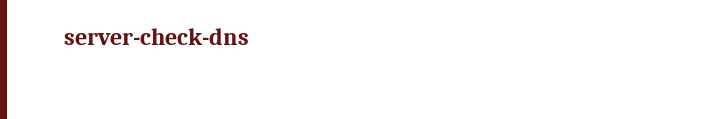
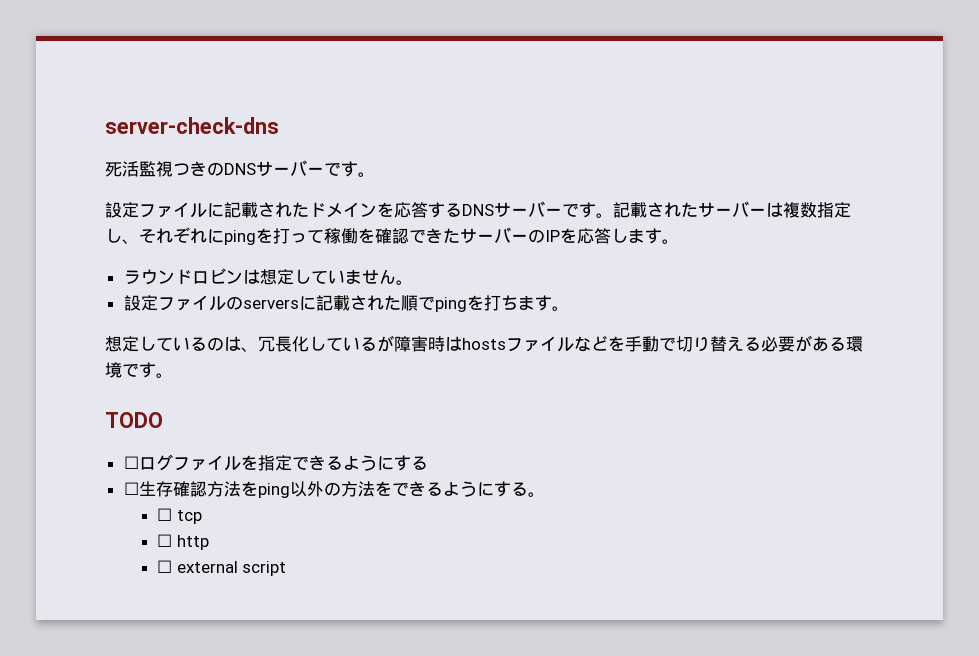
+ 死活監視つきのDNSサーバーです。
+ 設定ファイルに記載されたドメインを応答するDNSサーバーです。記載されたサーバーは複数指定し、それぞれにpingを打って稼働を確認できたサーバーのIPを応答します。
+ ラウンドロビンは想定していません。
+ 設定ファイルのserversに記載された順でpingを打ちます。
+ 想定しているのは、冗長化しているが障害時はhostsファイルなどを手動で切り替える必要がある環境です。
+ TODO
+ ☐ログファイルを指定できるようにする
+ ☐生存確認方法をping以外の方法をできるようにする。
+ ☐ tcp
+ ☐ http
+ ☐ external script

